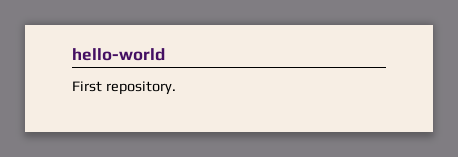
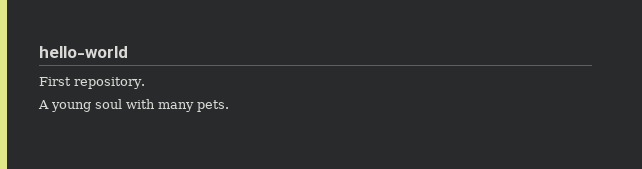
+ A young soul with many pets.

